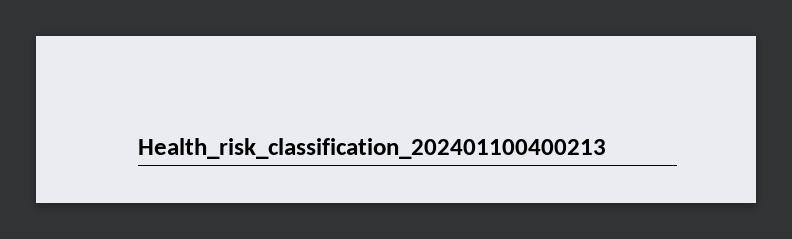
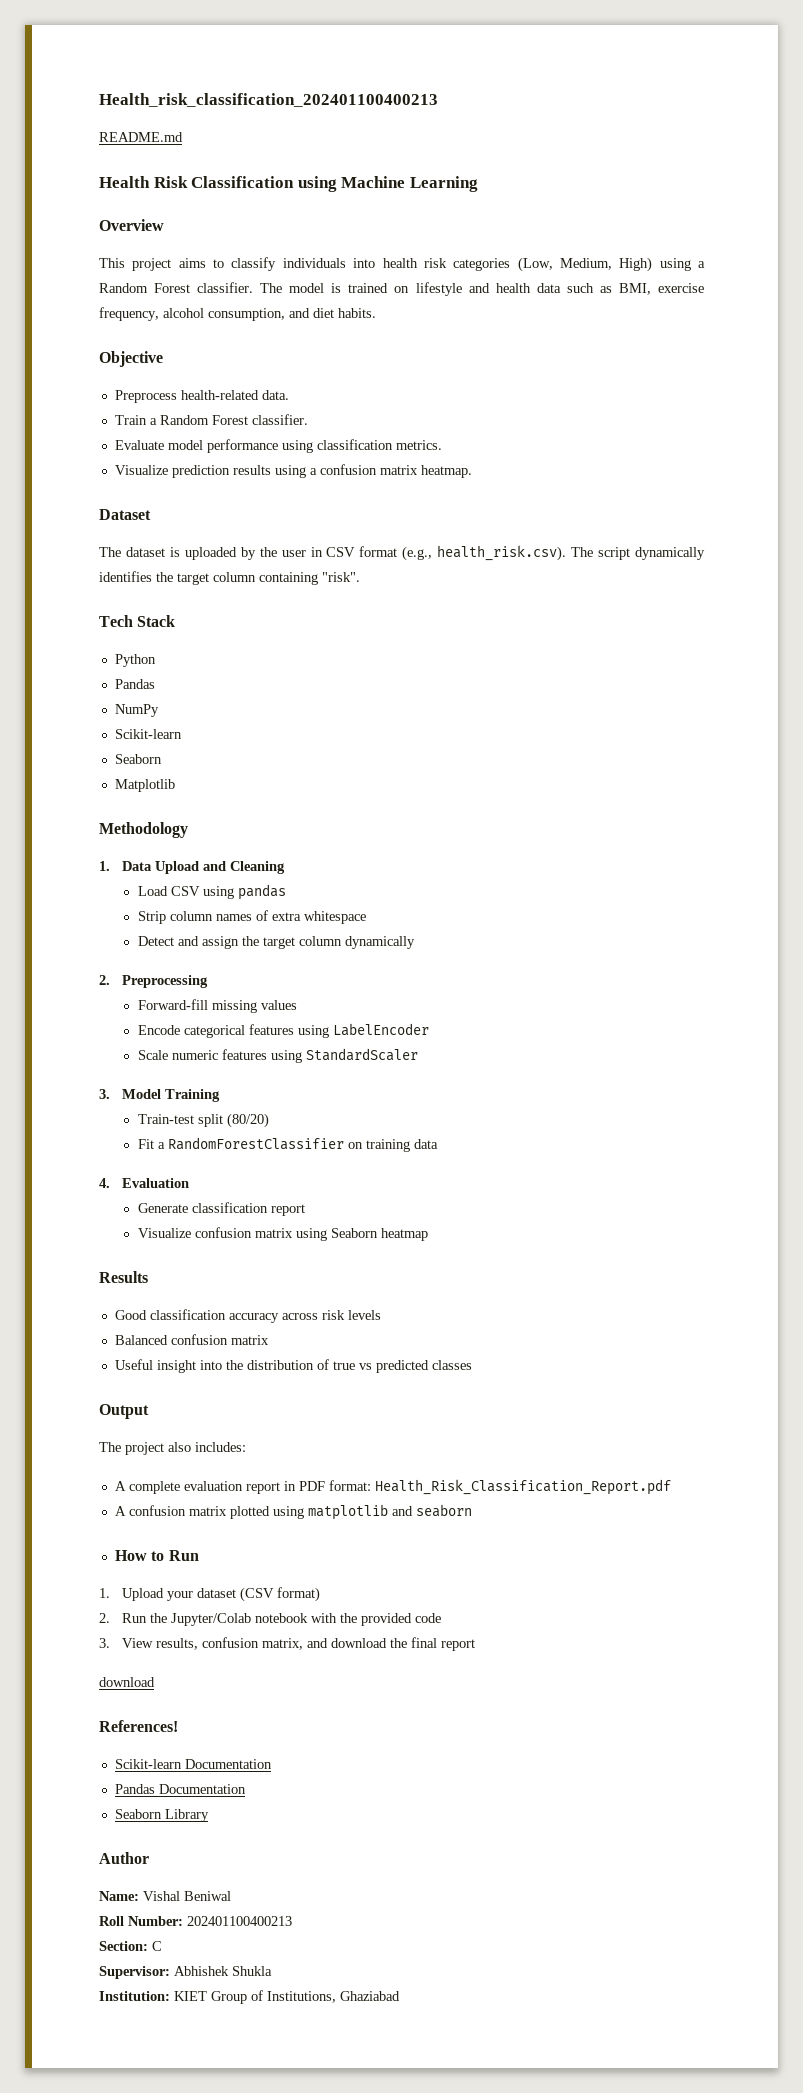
+ README.md
+ Health Risk Classification using Machine Learning
+ Overview
+ This project aims to classify individuals into health risk categories (Low, Medium, High) using a Random Forest classifier. The model is trained on lifestyle and health data such as BMI, exercise frequency, alcohol consumption, and diet habits.
+ Objective
+ Preprocess health-related data.
+ Train a Random Forest classifier.
+ Evaluate model performance using classification metrics.
+ Visualize prediction results using a confusion matrix heatmap.
+ Dataset
+ The dataset is uploaded by the user in CSV format (e.g., health_risk.csv). The script dynamically identifies the target column containing "risk".
+ Tech Stack
+ Python
+ Pandas
+ NumPy
+ Scikit-learn
+ Seaborn
+ Matplotlib
+ Methodology
+ 1. Data Upload and Cleaning
+ Load CSV using pandas
+ Strip column names of extra whitespace
+ Detect and assign the target column dynamically
+ 2. Preprocessing
+ Forward-fill missing values
+ Encode categorical features using LabelEncoder
+ Scale numeric features using StandardScaler
+ 3. Model Training
+ Train-test split (80/20)
+ Fit a RandomForestClassifier on training data
+ 4. Evaluation
+ Generate classification report
+ Visualize confusion matrix using Seaborn heatmap
+ Results
+ Good classification accuracy across risk levels
+ Balanced confusion matrix
+ Useful insight into the distribution of true vs predicted classes
+ Output
+ The project also includes:
+ A complete evaluation report in PDF format: Health_Risk_Classification_Report.pdf
+ A confusion matrix plotted using matplotlib and seaborn
+ How to Run
+ 1. Upload your dataset (CSV format)
+ 2. Run the Jupyter/Colab notebook with the provided code
+ 3. View results, confusion matrix, and download the final report
+ download
+ References!
+ Scikit-learn Documentation
+ Pandas Documentation
+ Seaborn Library
+ Author
+ Name: Vishal Beniwal
+ Roll Number: 202401100400213
+ Section: C
+ Supervisor: Abhishek Shukla
+ Institution: KIET Group of Institutions, Ghaziabad

